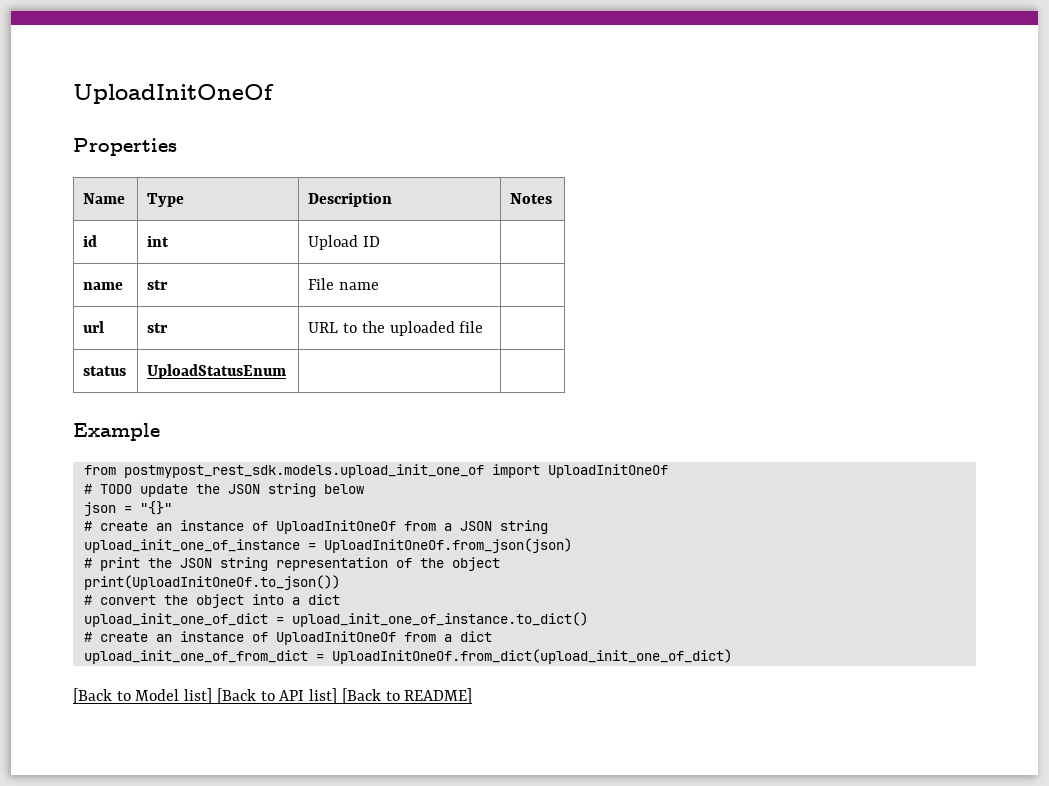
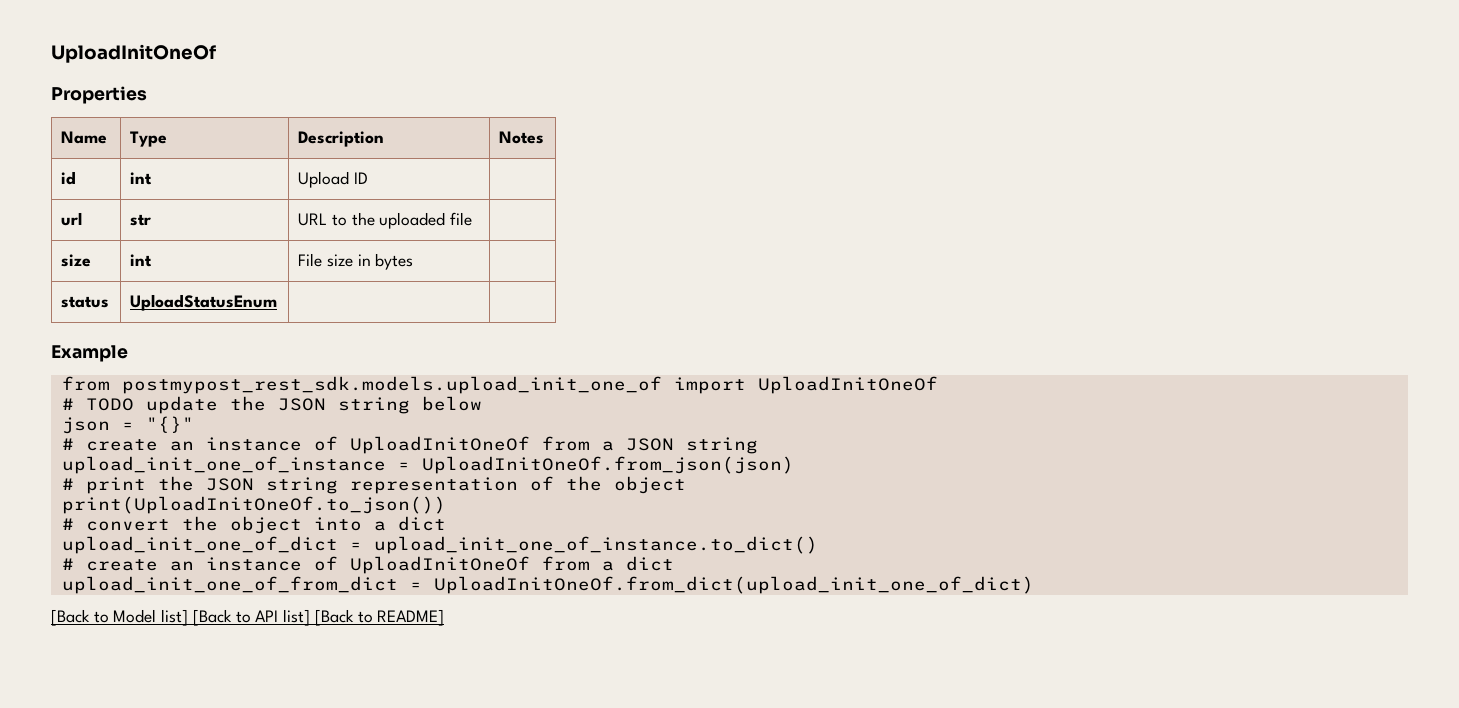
- name | str | File name |
+ size | int | File size in bytes |

